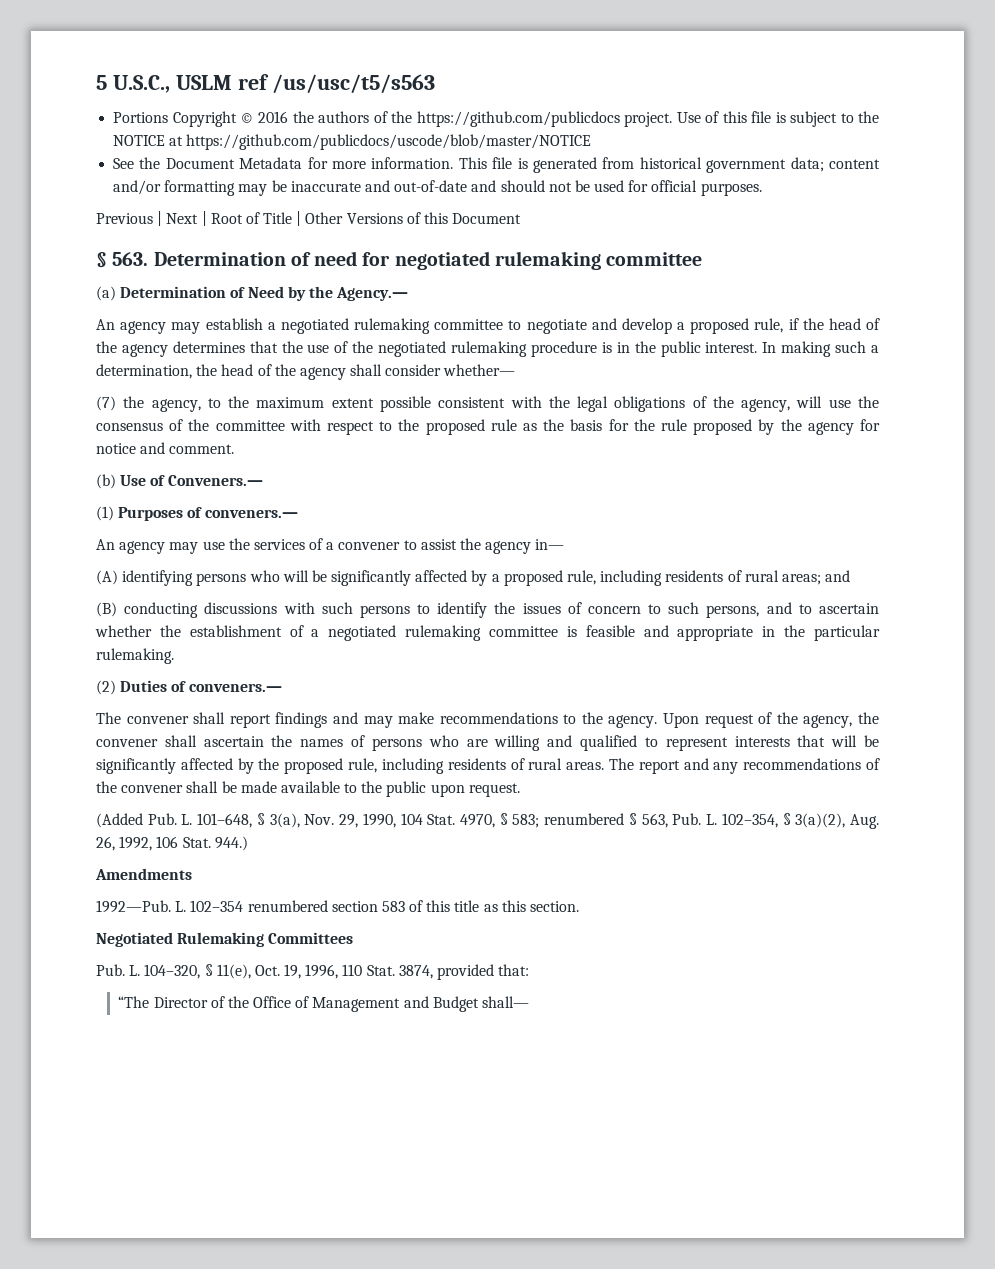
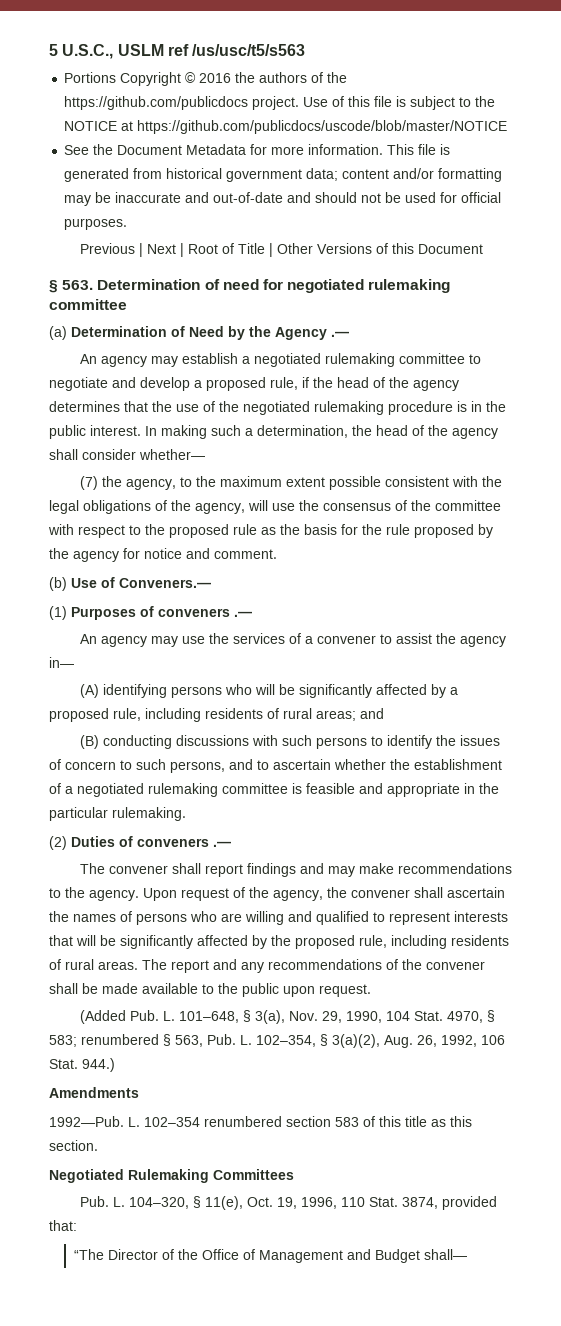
- (a) Determination of Need by the Agency.—
+ (a) Determination of Need by the Agency .—
- (1) Purposes of conveners.—
+ (1) Purposes of conveners .—
- (2) Duties of conveners.—
+ (2) Duties of conveners .—

